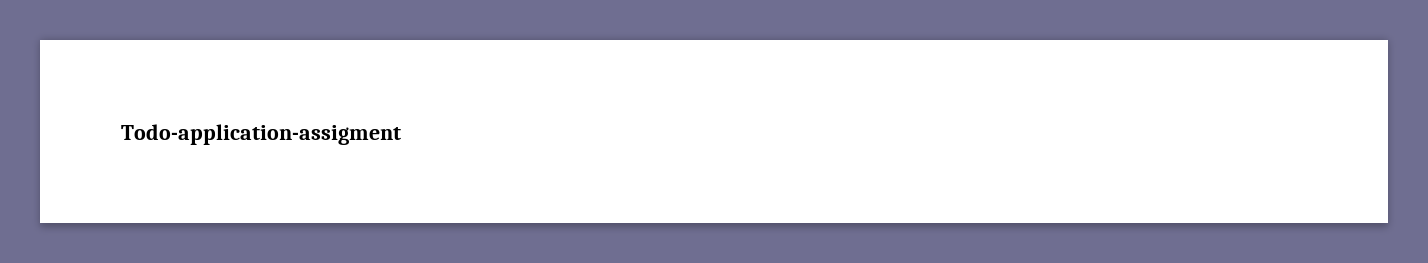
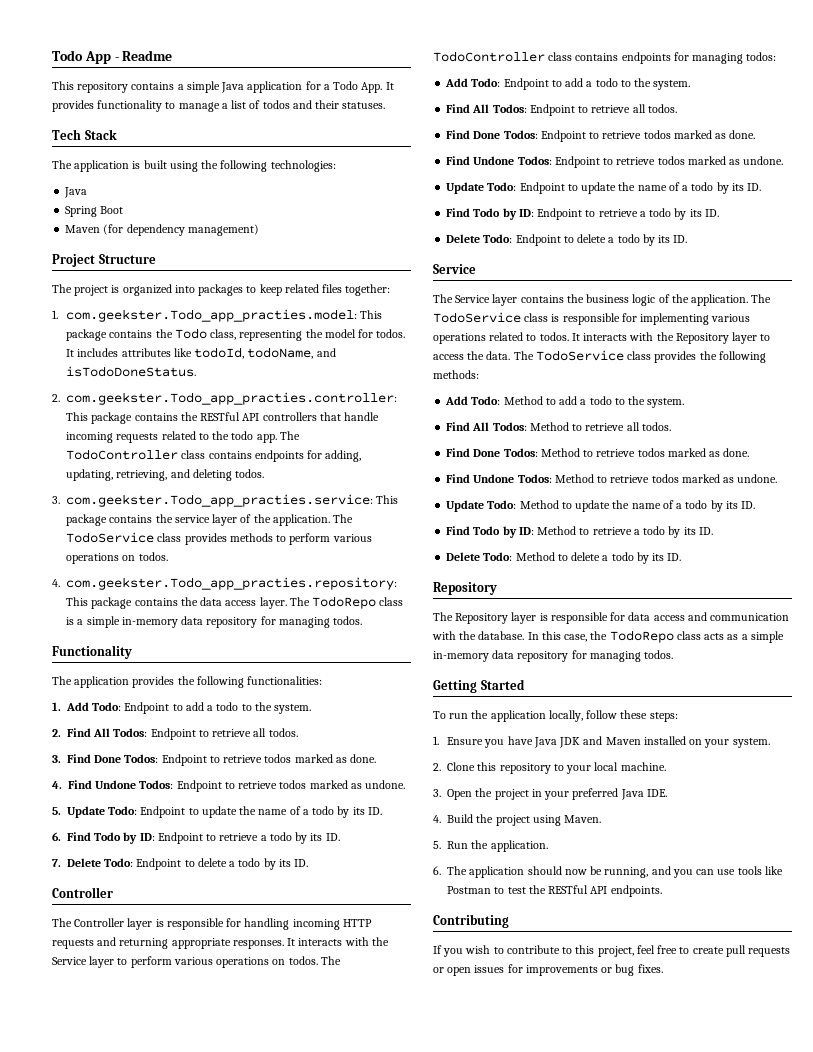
- Todo-application-assigment
+ Todo App - Readme
+ This repository contains a simple Java application for a Todo App. It provides functionality to manage a list of todos and their statuses.
+ Tech Stack
+ The application is built using the following technologies:
+ Java
+ Spring Boot
+ Maven (for dependency management)
+ Project Structure
+ The project is organized into packages to keep related files together:
+ 1. com.geekster.Todo_app_practies.model: This package contains the Todo class, representing the model for todos. It includes attributes like todoId, todoName, and isTodoDoneStatus.
+ 2. com.geekster.Todo_app_practies.controller: This package contains the RESTful API controllers that handle incoming requests related to the todo app. The TodoController class contains endpoints for adding, updating, retrieving, and deleting todos.
+ 3. com.geekster.Todo_app_practies.service: This package contains the service layer of the application. The TodoService class provides methods to perform various operations on todos.
+ 4. com.geekster.Todo_app_practies.repository: This package contains the data access layer. The TodoRepo class is a simple in-memory data repository for managing todos.
+ Functionality
+ The application provides the following functionalities:
+ 1. Add Todo: Endpoint to add a todo to the system.
+ 2. Find All Todos: Endpoint to retrieve all todos.
+ 3. Find Done Todos: Endpoint to retrieve todos marked as done.
+ 4. Find Undone Todos: Endpoint to retrieve todos marked as undone.
+ 5. Update Todo: Endpoint to update the name of a todo by its ID.
+ 6. Find Todo by ID: Endpoint to retrieve a todo by its ID.
+ 7. Delete Todo: Endpoint to delete a todo by its ID.
+ Controller
+ The Controller layer is responsible for handling incoming HTTP requests and returning appropriate responses. It interacts with the Service layer to perform various operations on todos. The TodoController class contains endpoints for managing todos:
+ Add Todo: Endpoint to add a todo to the system.
+ Find All Todos: Endpoint to retrieve all todos.
+ Find Done Todos: Endpoint to retrieve todos marked as done.
+ Find Undone Todos: Endpoint to retrieve todos marked as undone.
+ Update Todo: Endpoint to update the name of a todo by its ID.
+ Find Todo by ID: Endpoint to retrieve a todo by its ID.
+ Delete Todo: Endpoint to delete a todo by its ID.
+ Service
+ The Service layer contains the business logic of the application. The TodoService class is responsible for implementing various operations related to todos. It interacts with the Repository layer to access the data. The TodoService class provides the following methods:
+ Add Todo: Method to add a todo to the system.
+ Find All Todos: Method to retrieve all todos.
+ Find Done Todos: Method to retrieve todos marked as done.
+ Find Undone Todos: Method to retrieve todos marked as undone.
+ Update Todo: Method to update the name of a todo by its ID.
+ Find Todo by ID: Method to retrieve a todo by its ID.
+ Delete Todo: Method to delete a todo by its ID.
+ Repository
+ The Repository layer is responsible for data access and communication with the database. In this case, the TodoRepo class acts as a simple in-memory data repository for managing todos.
+ Getting Started
+ To run the application locally, follow these steps:
+ 1. Ensure you have Java JDK and Maven installed on your system.
+ 2. Clone this repository to your local machine.
+ 3. Open the project in your preferred Java IDE.
+ 4. Build the project using Maven.
+ 5. Run the application.
+ 6. The application should now be running, and you can use tools like Postman to test the RESTful API endpoints.
+ Contributing
+ If you wish to contribute to this project, feel free to create pull requests or open issues for improvements or bug fixes.

